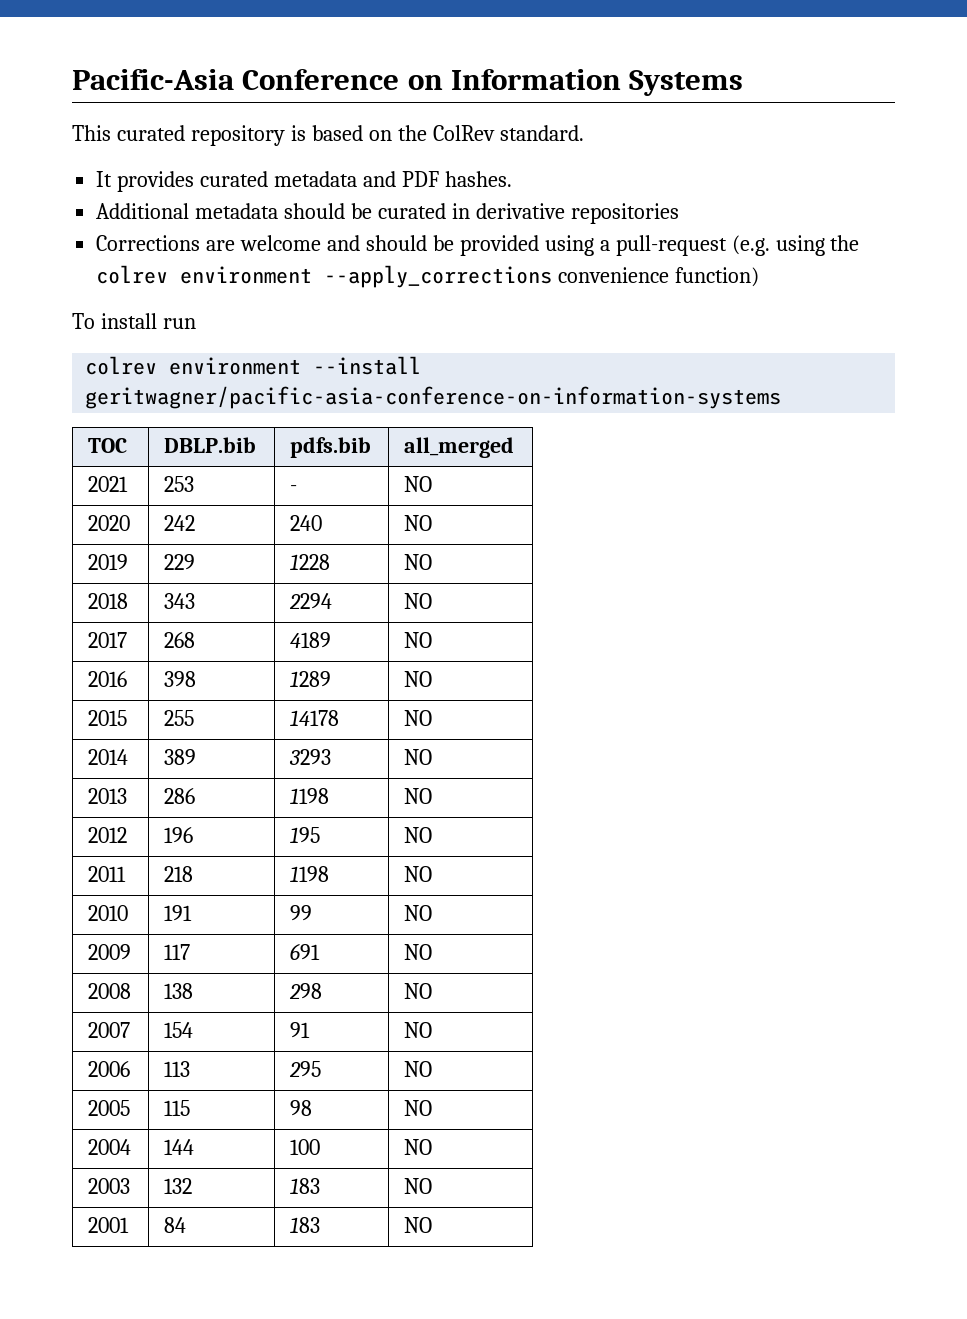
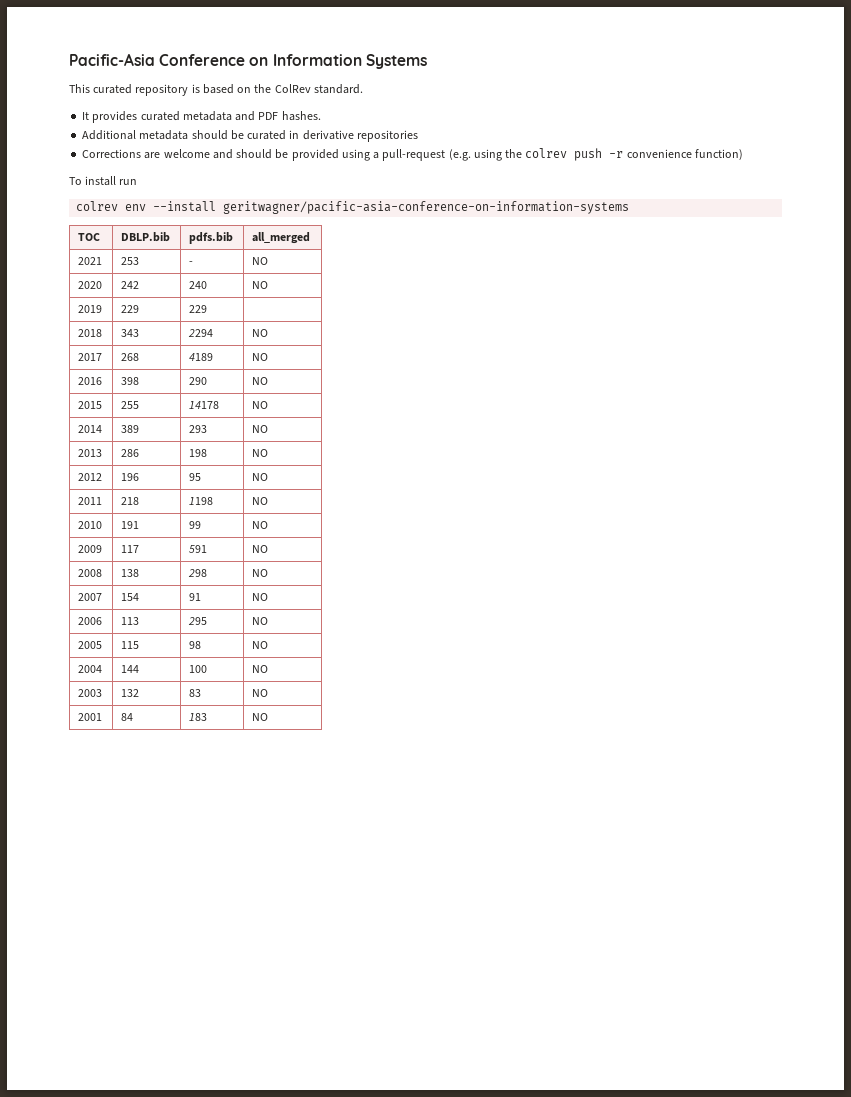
- Corrections are welcome and should be provided using a pull-request (e.g. using the colrev environment --apply_corrections convenience function)
+ Corrections are welcome and should be provided using a pull-request (e.g. using the colrev push -r convenience function)
- colrev environment --install geritwagner/pacific-asia-conference-on-information-systems
+ colrev env --install geritwagner/pacific-asia-conference-on-information-systems
- 2019 | 229 | 1228 | NO
+ 2019 | 229 | 229 |
- 2016 | 398 | 1289 | NO
+ 2016 | 398 | 290 | NO
- 2014 | 389 | 3293 | NO
+ 2014 | 389 | 293 | NO
- 2013 | 286 | 1198 | NO
+ 2013 | 286 | 198 | NO
- 2012 | 196 | 195 | NO
+ 2012 | 196 | 95 | NO
- 2009 | 117 | 691 | NO
+ 2009 | 117 | 591 | NO
- 2003 | 132 | 183 | NO
+ 2003 | 132 | 83 | NO

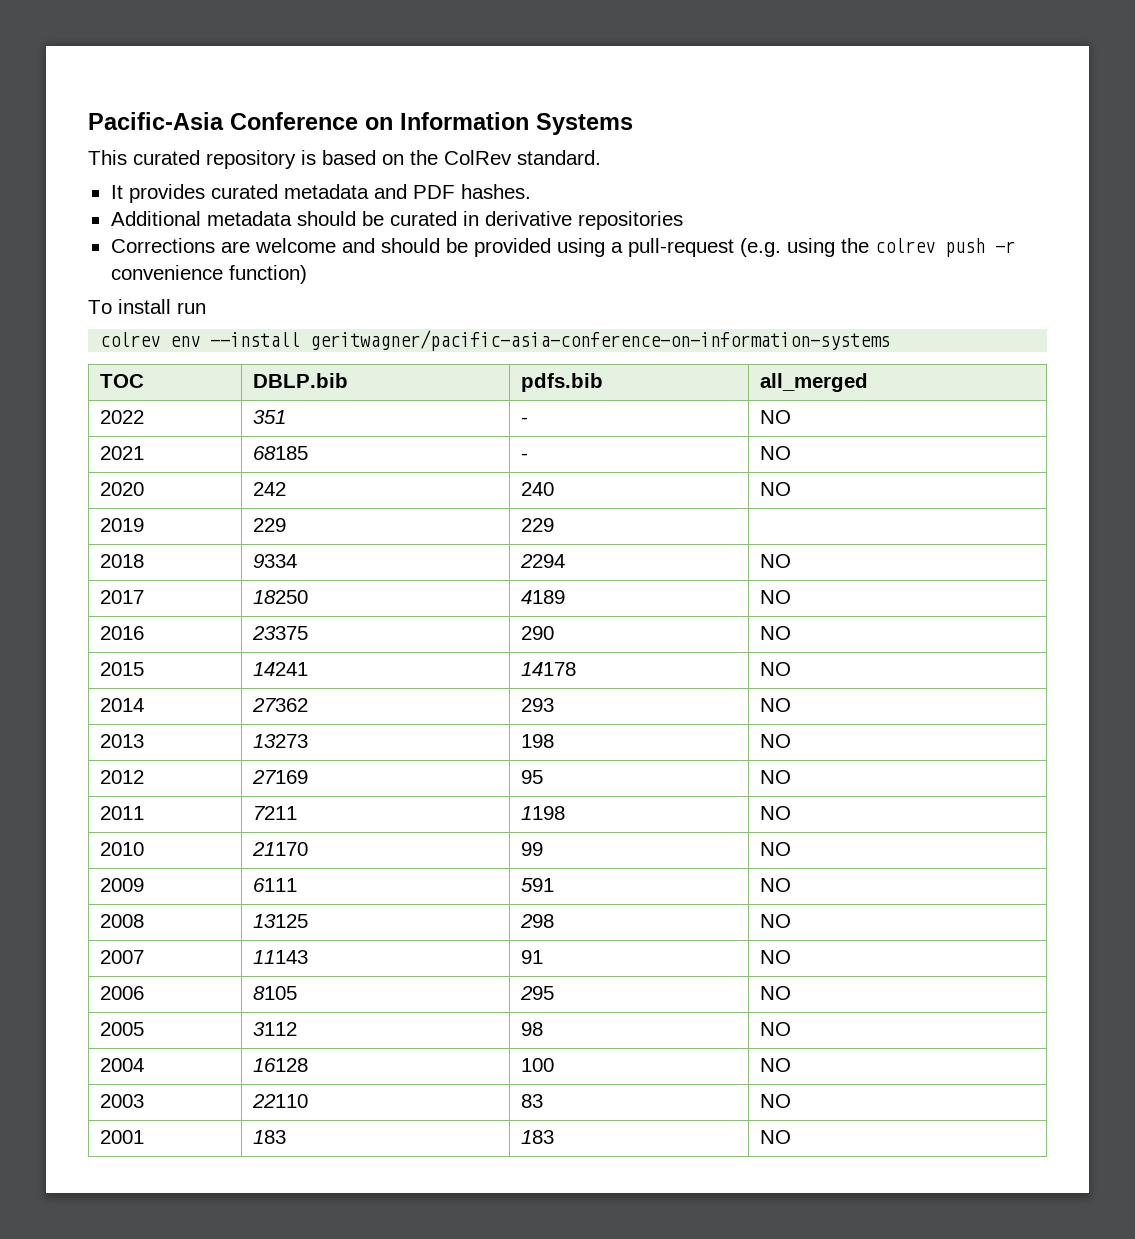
+ 2022 | 351 | - | NO
- 2021 | 253 | - | NO
+ 2021 | 68185 | - | NO
- 2018 | 343 | 2294 | NO
+ 2018 | 9334 | 2294 | NO
- 2017 | 268 | 4189 | NO
+ 2017 | 18250 | 4189 | NO
- 2016 | 398 | 290 | NO
+ 2016 | 23375 | 290 | NO
- 2015 | 255 | 14178 | NO
+ 2015 | 14241 | 14178 | NO
- 2014 | 389 | 293 | NO
+ 2014 | 27362 | 293 | NO
- 2013 | 286 | 198 | NO
+ 2013 | 13273 | 198 | NO
- 2012 | 196 | 95 | NO
+ 2012 | 27169 | 95 | NO
- 2011 | 218 | 1198 | NO
+ 2011 | 7211 | 1198 | NO
- 2010 | 191 | 99 | NO
+ 2010 | 21170 | 99 | NO
- 2009 | 117 | 591 | NO
+ 2009 | 6111 | 591 | NO
- 2008 | 138 | 298 | NO
+ 2008 | 13125 | 298 | NO
- 2007 | 154 | 91 | NO
+ 2007 | 11143 | 91 | NO
- 2006 | 113 | 295 | NO
+ 2006 | 8105 | 295 | NO
- 2005 | 115 | 98 | NO
+ 2005 | 3112 | 98 | NO
- 2004 | 144 | 100 | NO
+ 2004 | 16128 | 100 | NO
- 2003 | 132 | 83 | NO
+ 2003 | 22110 | 83 | NO
- 2001 | 84 | 183 | NO
+ 2001 | 183 | 183 | NO

